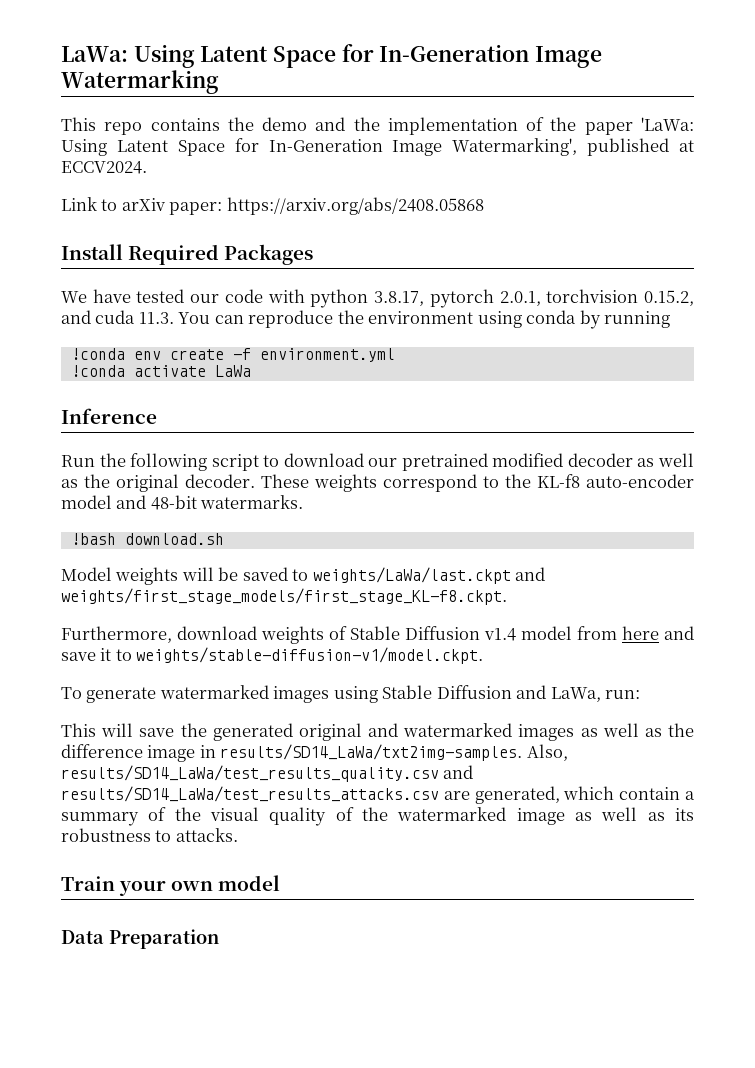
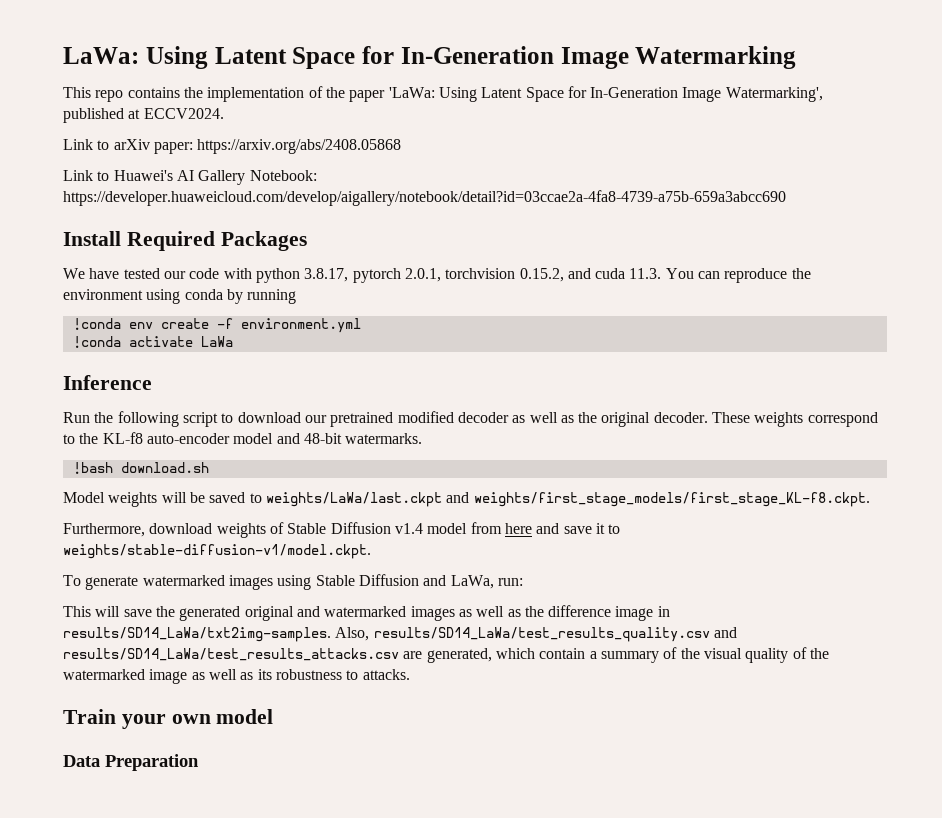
- This repo contains the demo and the implementation of the paper 'LaWa: Using Latent Space for In-Generation Image Watermarking', published at ECCV2024.
+ This repo contains the implementation of the paper 'LaWa: Using Latent Space for In-Generation Image Watermarking', published at ECCV2024.
+ Link to Huawei's AI Gallery Notebook: https://developer.huaweicloud.com/develop/aigallery/notebook/detail?id=03ccae2a-4fa8-4739-a75b-659a3abcc690

